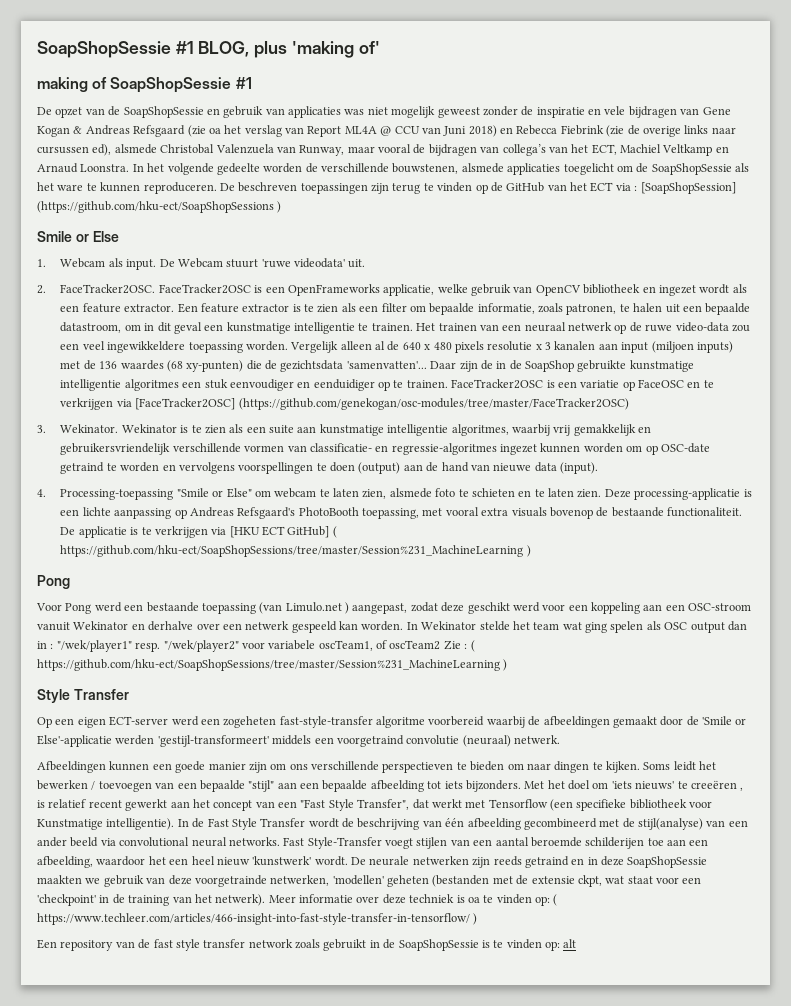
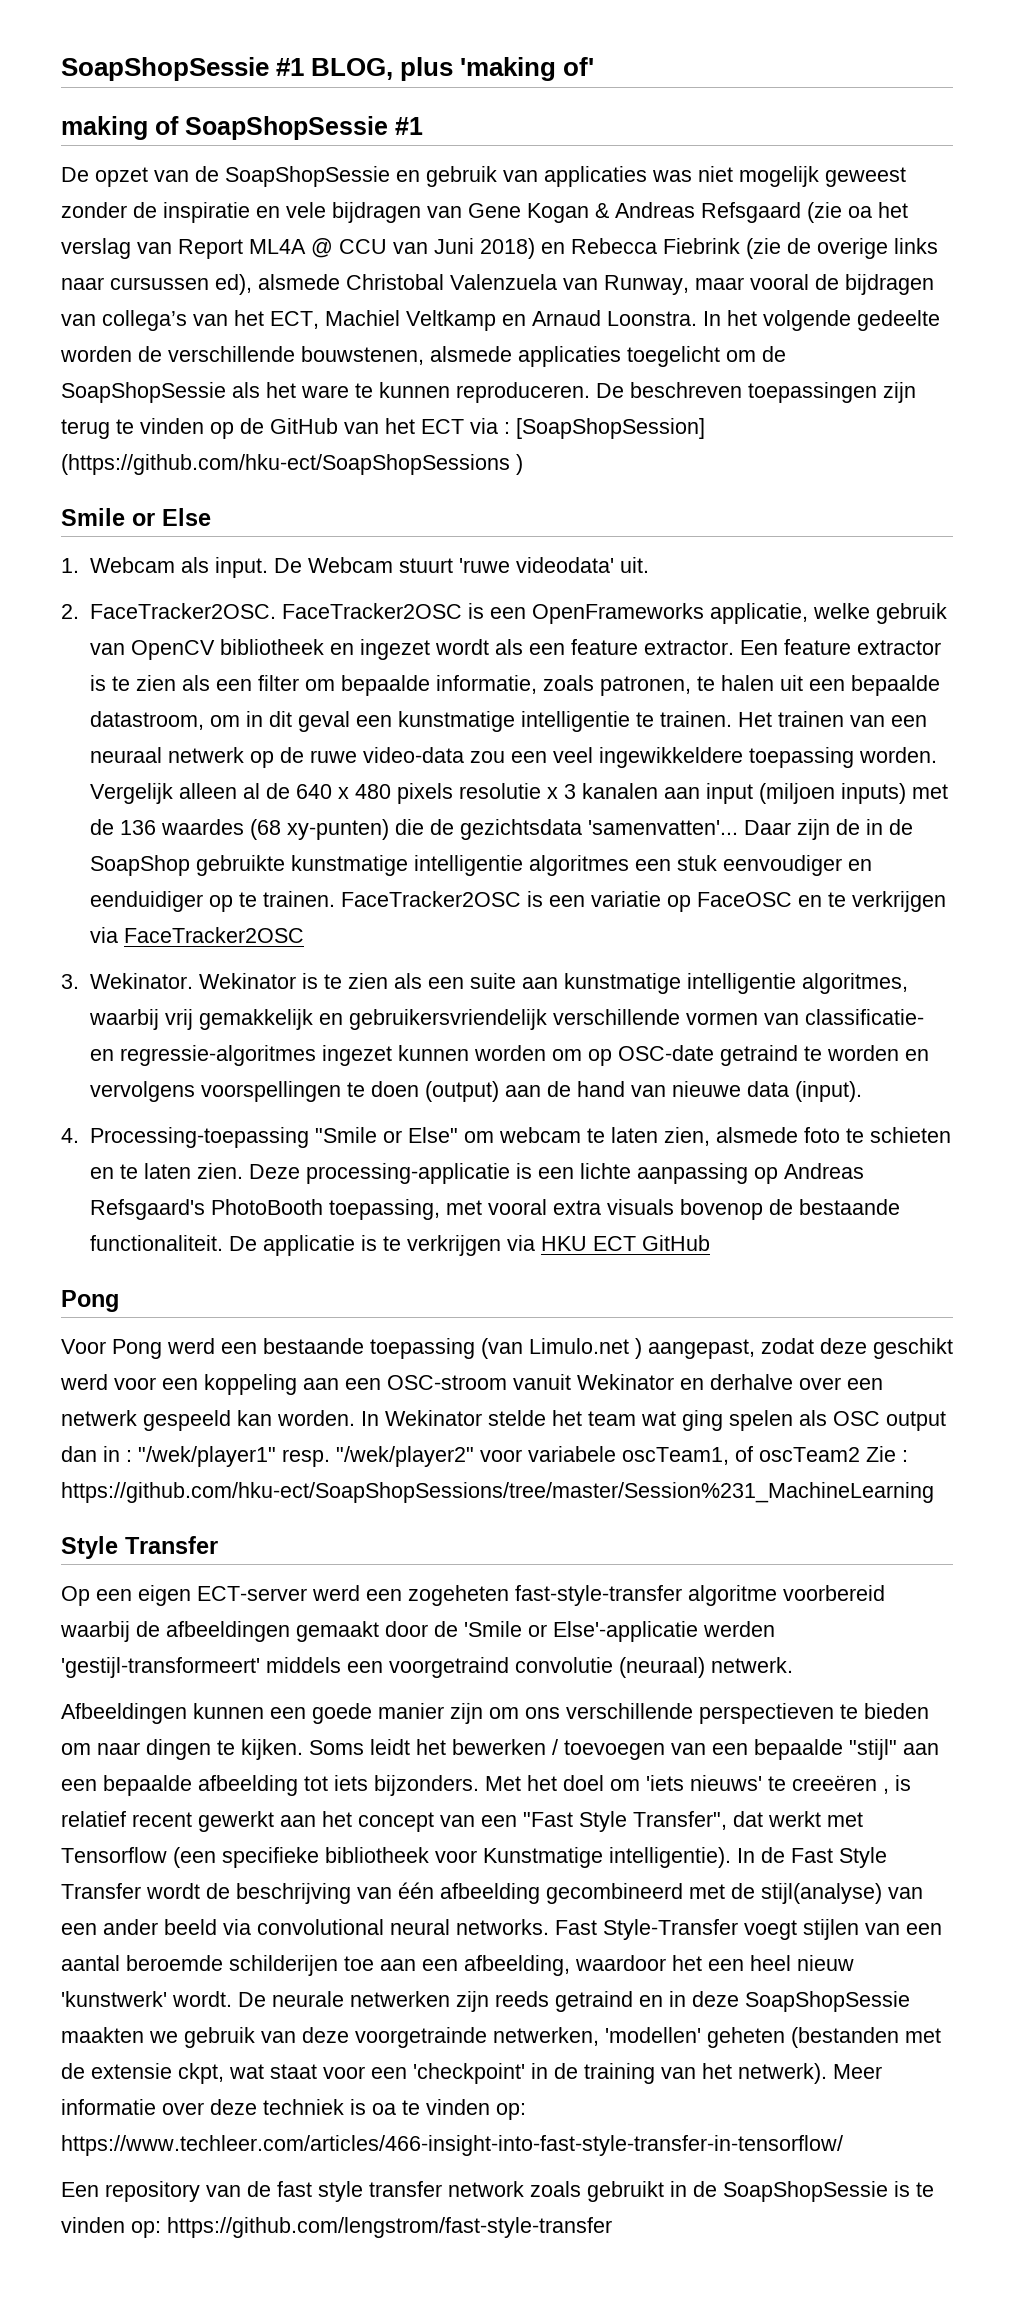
- FaceTracker2OSC is een variatie op FaceOSC en te verkrijgen via [FaceTracker2OSC] (https://github.com/genekogan/osc-modules/tree/master/FaceTracker2OSC)
+ FaceTracker2OSC is een variatie op FaceOSC en te verkrijgen via FaceTracker2OSC
- De applicatie is te verkrijgen via [HKU ECT GitHub] ( https://github.com/hku-ect/SoapShopSessions/tree/master/Session%231_MachineLearning )
+ De applicatie is te verkrijgen via HKU ECT GitHub
- In Wekinator stelde het team wat ging spelen als OSC output dan in : "/wek/player1" resp. "/wek/player2" voor variabele oscTeam1, of oscTeam2 Zie : ( https://github.com/hku-ect/SoapShopSessions/tree/master/Session%231_MachineLearning )
+ In Wekinator stelde het team wat ging spelen als OSC output dan in : "/wek/player1" resp. "/wek/player2" voor variabele oscTeam1, of oscTeam2 Zie : https://github.com/hku-ect/SoapShopSessions/tree/master/Session%231_MachineLearning
- Meer informatie over deze techniek is oa te vinden op: ( https://www.techleer.com/articles/466-insight-into-fast-style-transfer-in-tensorflow/ )
+ Meer informatie over deze techniek is oa te vinden op: https://www.techleer.com/articles/466-insight-into-fast-style-transfer-in-tensorflow/
- Een repository van de fast style transfer network zoals gebruikt in de SoapShopSessie is te vinden op: alt
+ Een repository van de fast style transfer network zoals gebruikt in de SoapShopSessie is te vinden op: https://github.com/lengstrom/fast-style-transfer

